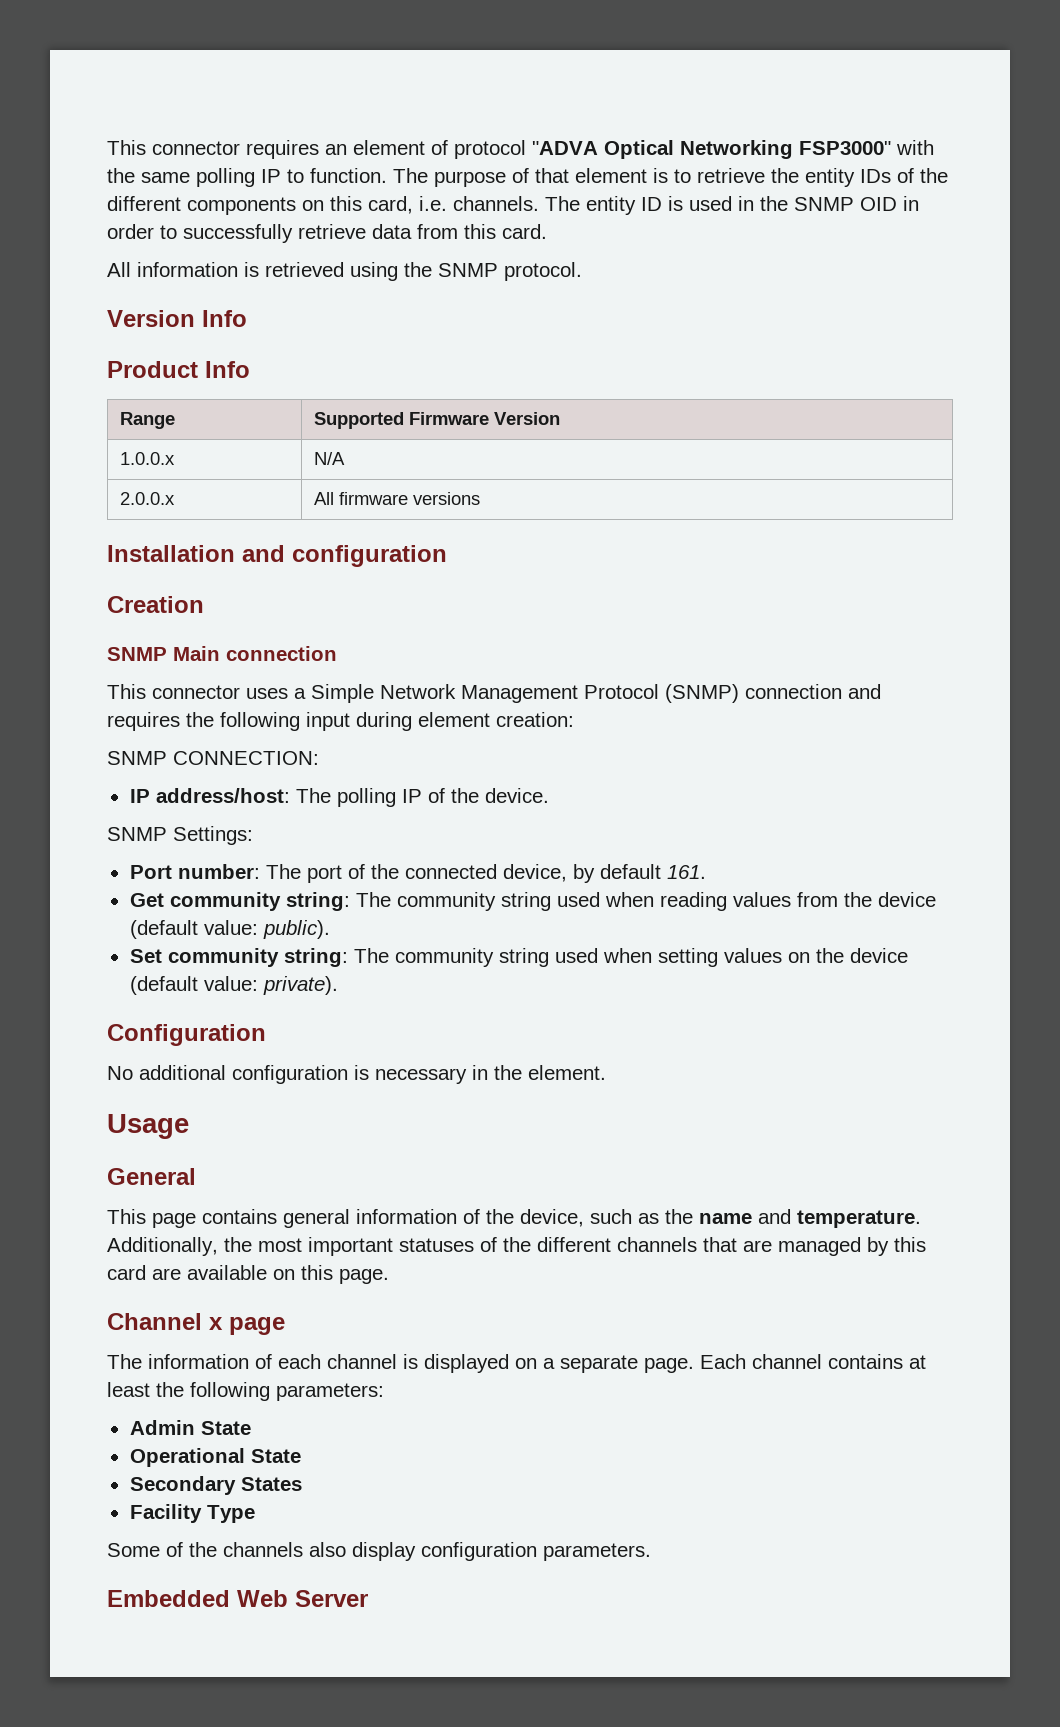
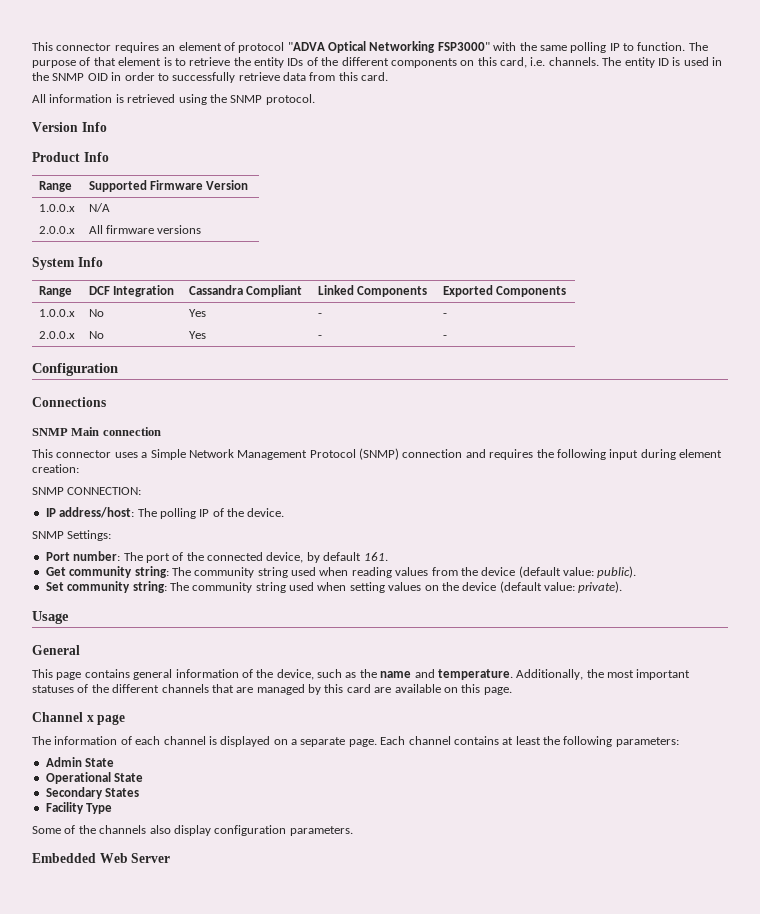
- Installation and configuration
- Creation
+ System Info
+ Range | DCF Integration | Cassandra Compliant | Linked Components | Exported Components
+ 1.0.0.x | No | Yes | - | -
+ 2.0.0.x | No | Yes | - | -
+ Configuration
+ Connections
- Configuration
- No additional configuration is necessary in the element.

